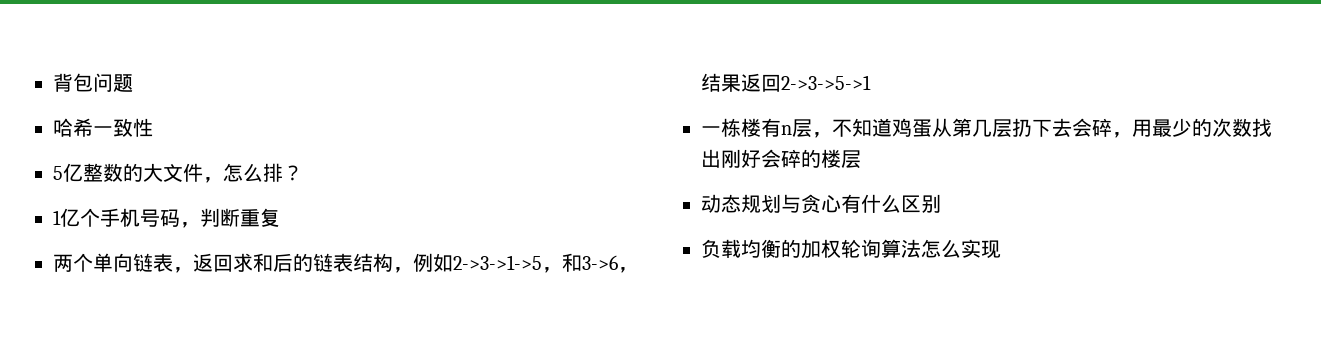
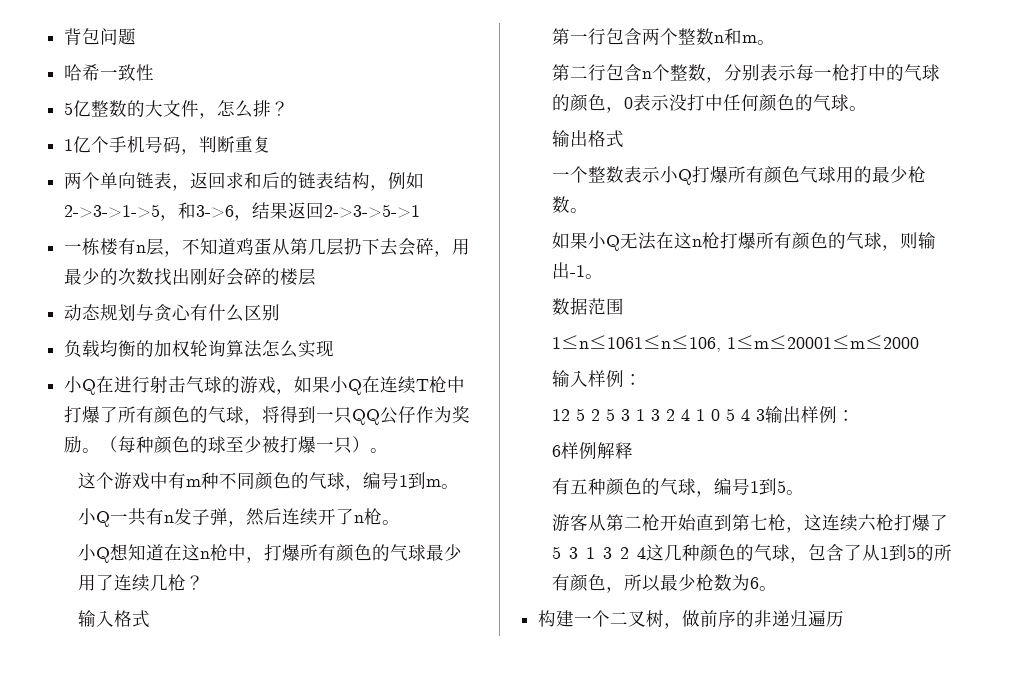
+ 小Q在进行射击气球的游戏，如果小Q在连续T枪中打爆了所有颜色的气球，将得到一只QQ公仔作为奖励。（每种颜色的球至少被打爆一只）。
+ 这个游戏中有m种不同颜色的气球，编号1到m。
+ 小Q一共有n发子弹，然后连续开了n枪。
+ 小Q想知道在这n枪中，打爆所有颜色的气球最少用了连续几枪？
+ 输入格式
+ 第一行包含两个整数n和m。
+ 第二行包含n个整数，分别表示每一枪打中的气球的颜色，0表示没打中任何颜色的气球。
+ 输出格式
+ 一个整数表示小Q打爆所有颜色气球用的最少枪数。
+ 如果小Q无法在这n枪打爆所有颜色的气球，则输出-1。
+ 数据范围
+ 1≤n≤1061≤n≤106, 1≤m≤20001≤m≤2000
+ 输入样例：
+ 12 5 2 5 3 1 3 2 4 1 0 5 4 3输出样例：
+ 6样例解释
+ 有五种颜色的气球，编号1到5。
+ 游客从第二枪开始直到第七枪，这连续六枪打爆了5 3 1 3 2 4这几种颜色的气球，包含了从1到5的所有颜色，所以最少枪数为6。
+ 构建一个二叉树，做前序的非递归遍历

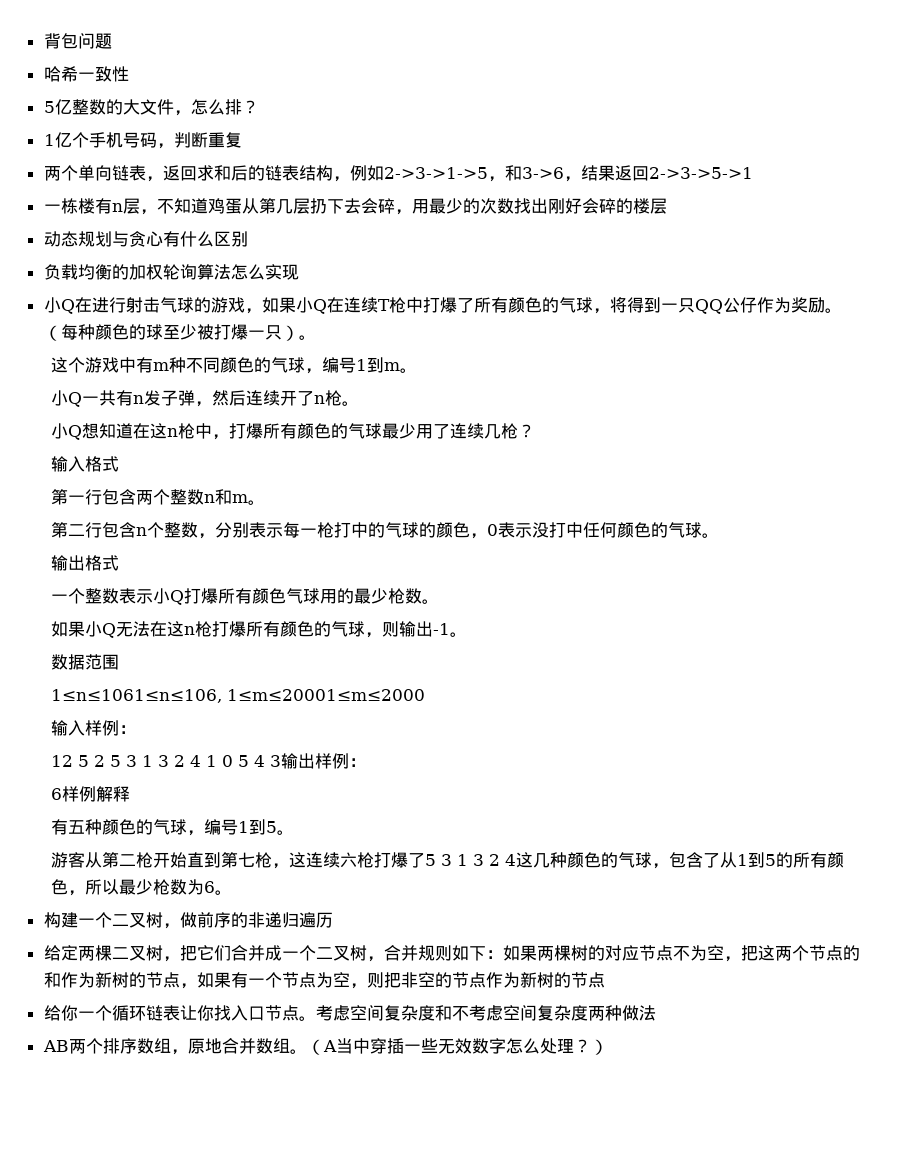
+ 给定两棵二叉树，把它们合并成一个二叉树，合并规则如下：如果两棵树的对应节点不为空，把这两个节点的和作为新树的节点，如果有一个节点为空，则把非空的节点作为新树的节点
+ 给你一个循环链表让你找入口节点。考虑空间复杂度和不考虑空间复杂度两种做法
+ AB两个排序数组，原地合并数组。（A当中穿插一些无效数字怎么处理？）

